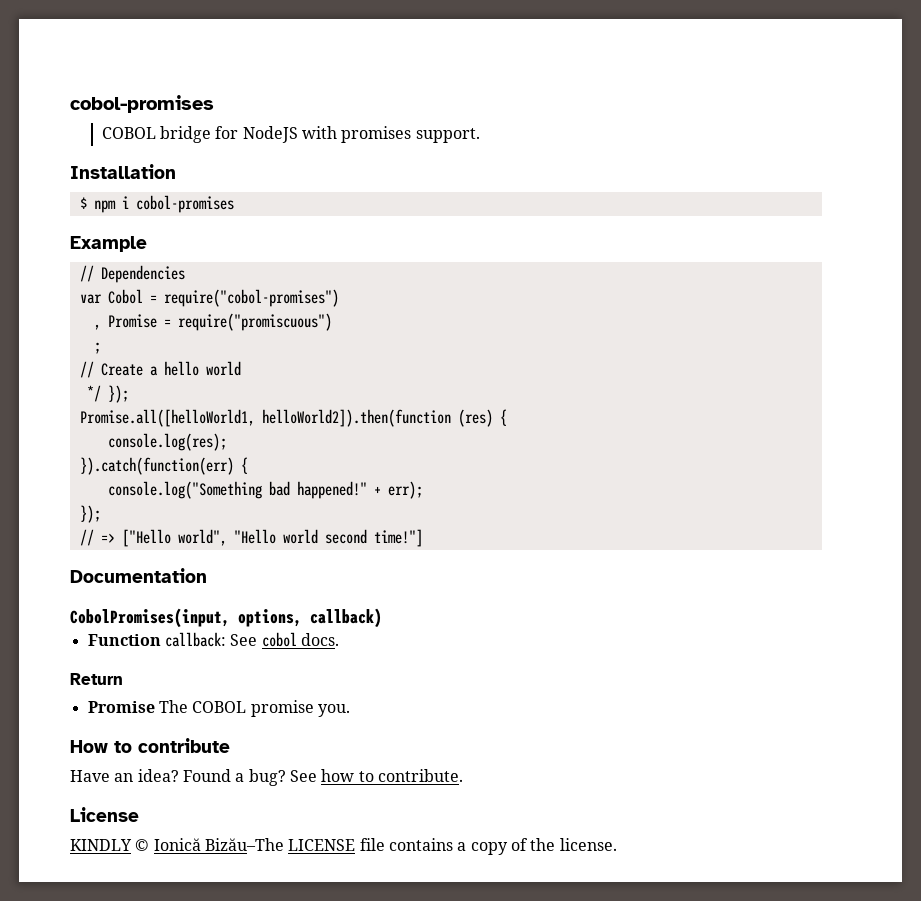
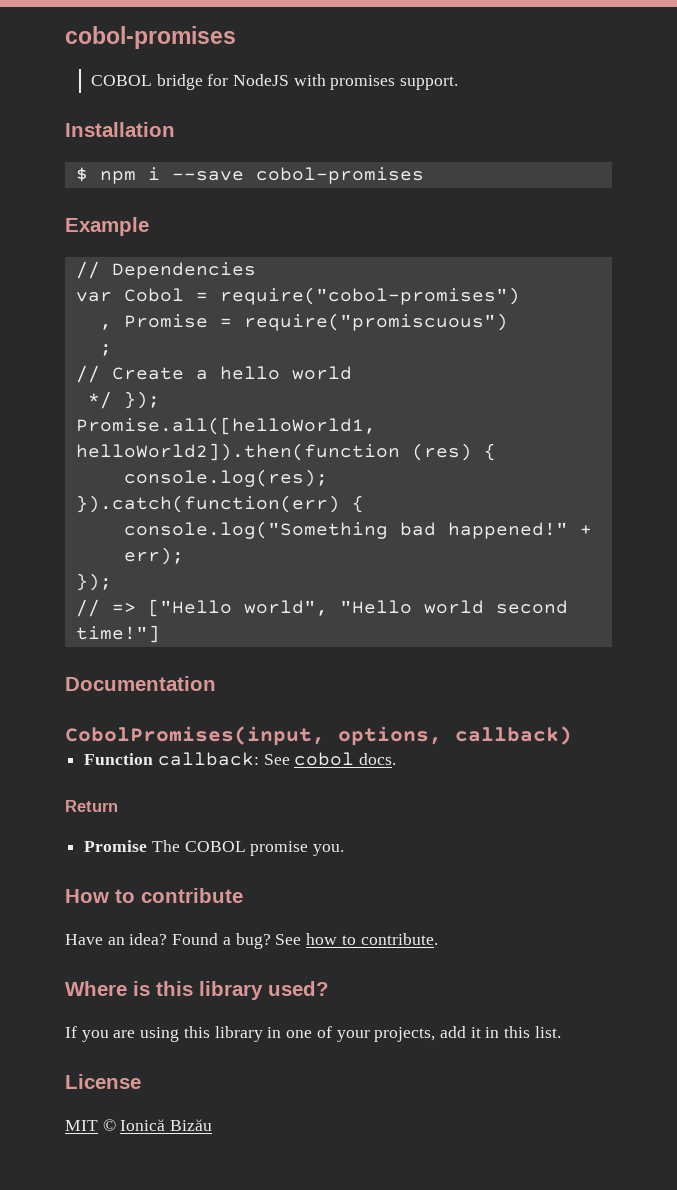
- $ npm i cobol-promises
+ $ npm i --save cobol-promises
+ Where is this library used?
+ If you are using this library in one of your projects, add it in this list.
- KINDLY © Ionică Bizău–The LICENSE file contains a copy of the license.
+ MIT © Ionică Bizău

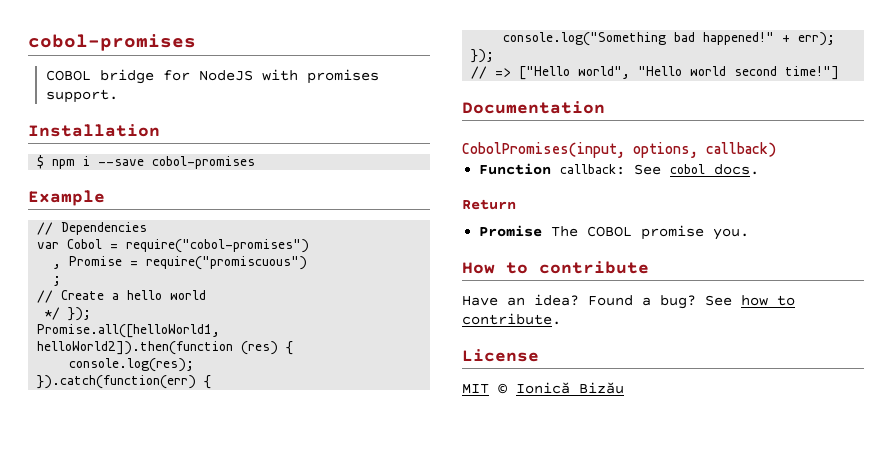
- Where is this library used?
- If you are using this library in one of your projects, add it in this list.

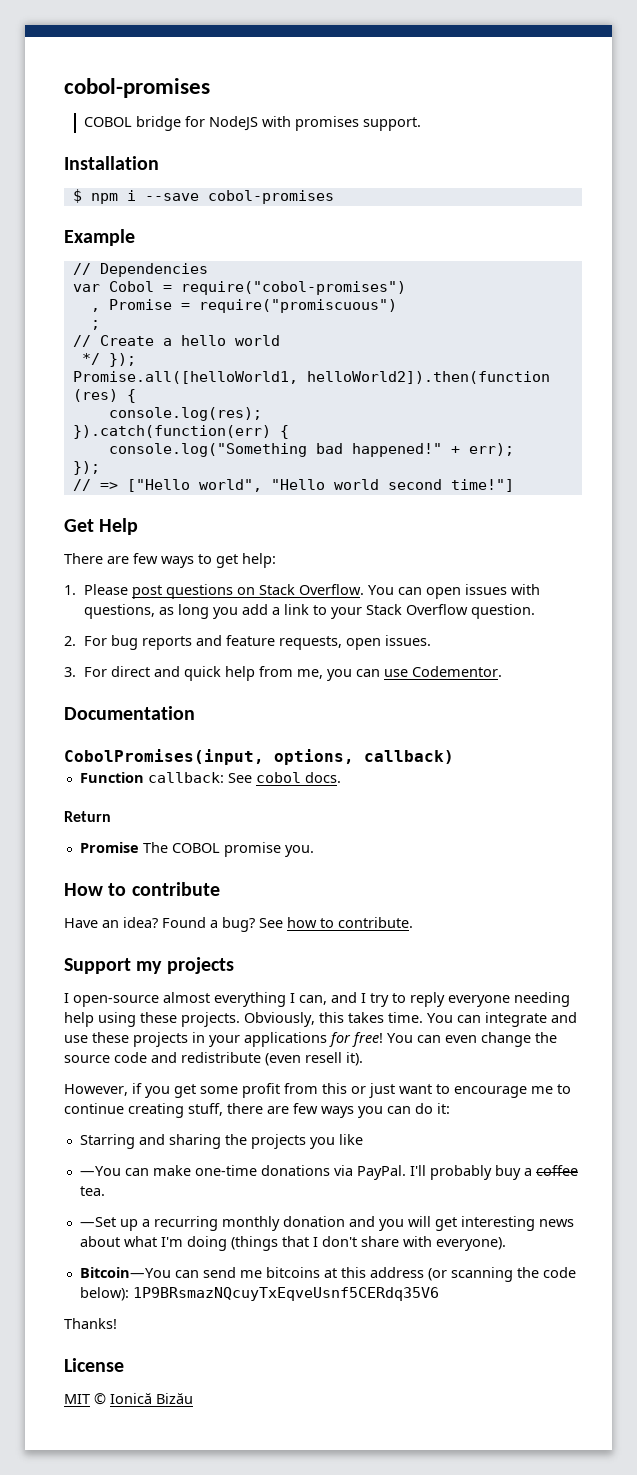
+ Get Help
+ There are few ways to get help:
+ 1. Please post questions on Stack Overflow. You can open issues with questions, as long you add a link to your Stack Overflow question.
+ 2. For bug reports and feature requests, open issues.
+ 3. For direct and quick help from me, you can use Codementor.
+ Support my projects
+ I open-source almost everything I can, and I try to reply everyone needing help using these projects. Obviously, this takes time. You can integrate and use these projects in your applications for free! You can even change the source code and redistribute (even resell it).
+ However, if you get some profit from this or just want to encourage me to continue creating stuff, there are few ways you can do it:
+ Starring and sharing the projects you like
+ —You can make one-time donations via PayPal. I'll probably buy a coffee tea.
+ —Set up a recurring monthly donation and you will get interesting news about what I'm doing (things that I don't share with everyone).
+ Bitcoin—You can send me bitcoins at this address (or scanning the code below): 1P9BRsmazNQcuyTxEqveUsnf5CERdq35V6
+ Thanks!

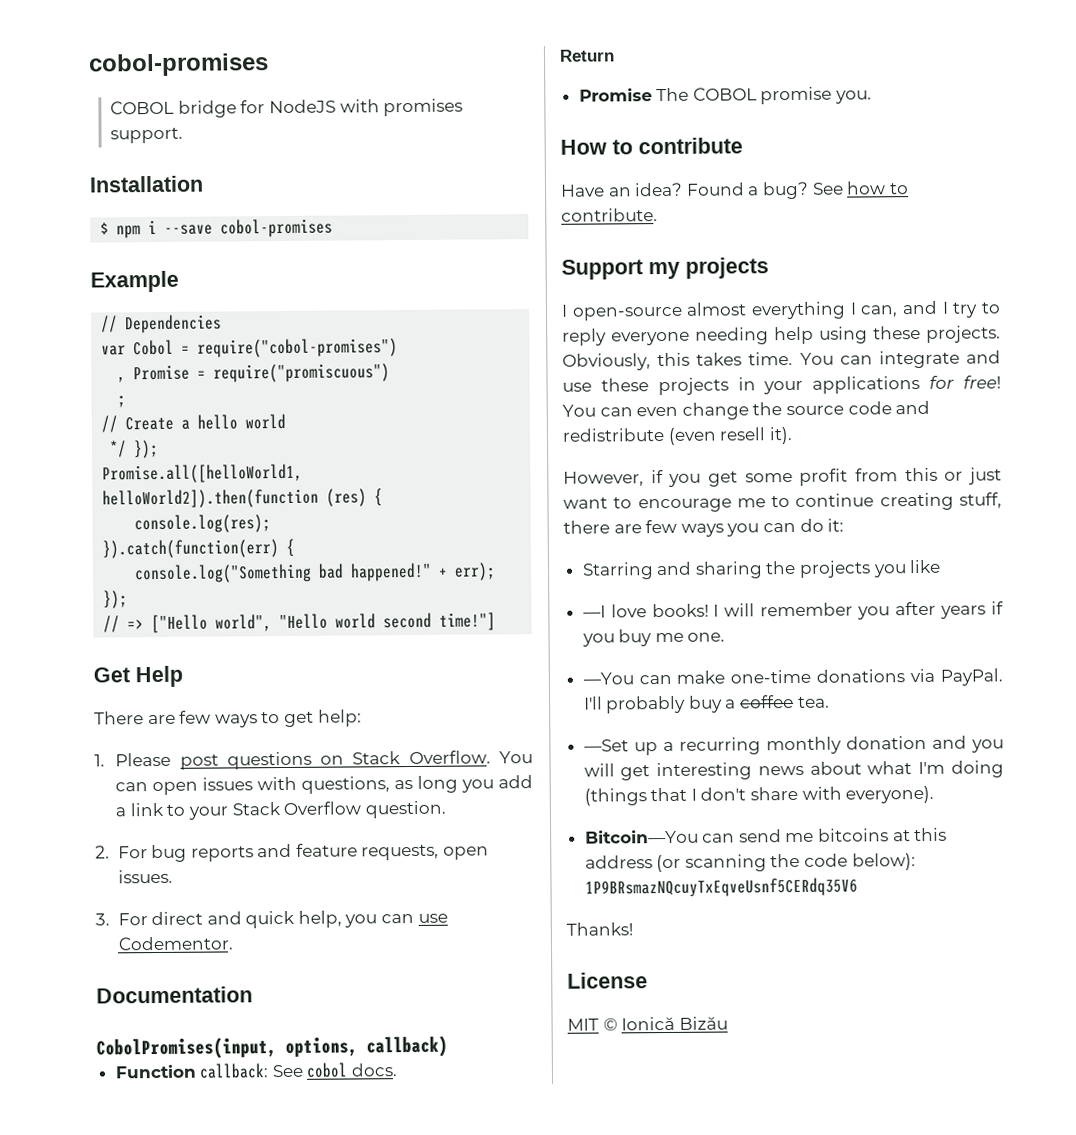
- 3. For direct and quick help from me, you can use Codementor.
+ 3. For direct and quick help, you can use Codementor.
+ —I love books! I will remember you after years if you buy me one.

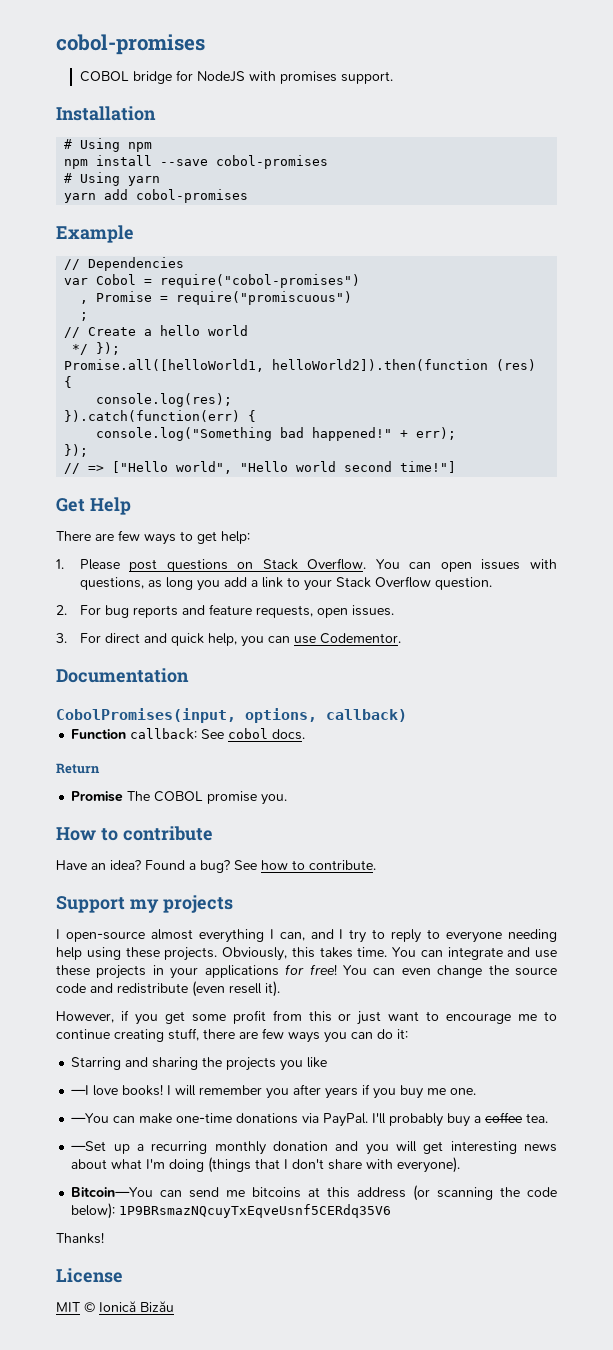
- $ npm i --save cobol-promises
+ # Using npm
+ npm install --save cobol-promises
+ # Using yarn
+ yarn add cobol-promises
- I open-source almost everything I can, and I try to reply everyone needing help using these projects.
+ I open-source almost everything I can, and I try to reply to everyone needing help using these projects.

